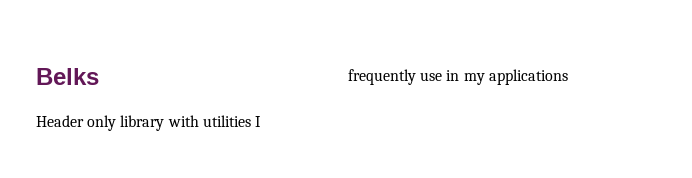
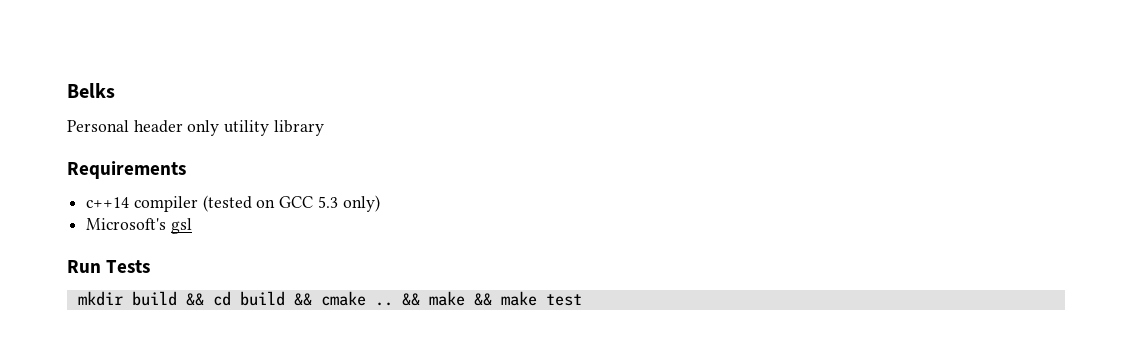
- Header only library with utilities I frequently use in my applications
+ Personal header only utility library
+ Requirements
+ c++14 compiler (tested on GCC 5.3 only)
+ Microsoft's gsl
+ Run Tests
+ mkdir build && cd build && cmake .. && make && make test

